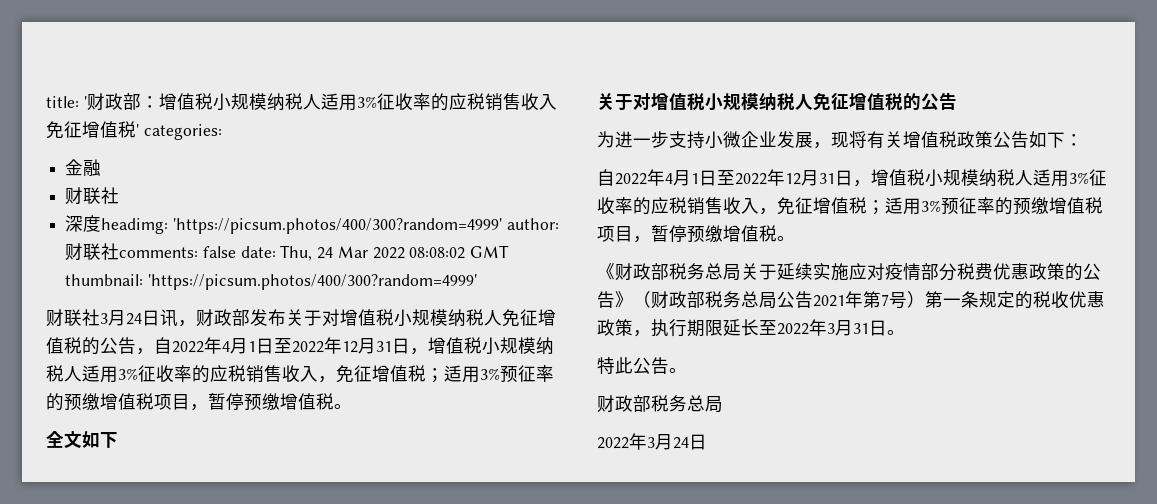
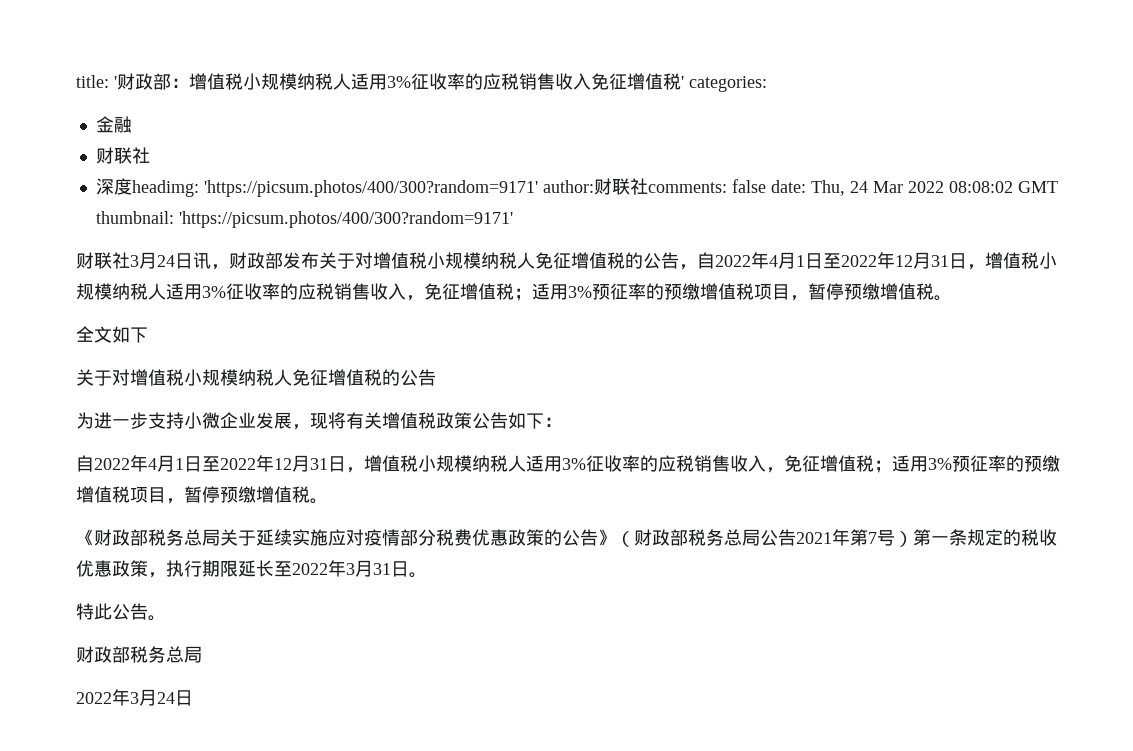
- 深度headimg: 'https://picsum.photos/400/300?random=4999' author:财联社comments: false date: Thu, 24 Mar 2022 08:08:02 GMT thumbnail: 'https://picsum.photos/400/300?random=4999'
+ 深度headimg: 'https://picsum.photos/400/300?random=9171' author:财联社comments: false date: Thu, 24 Mar 2022 08:08:02 GMT thumbnail: 'https://picsum.photos/400/300?random=9171'

